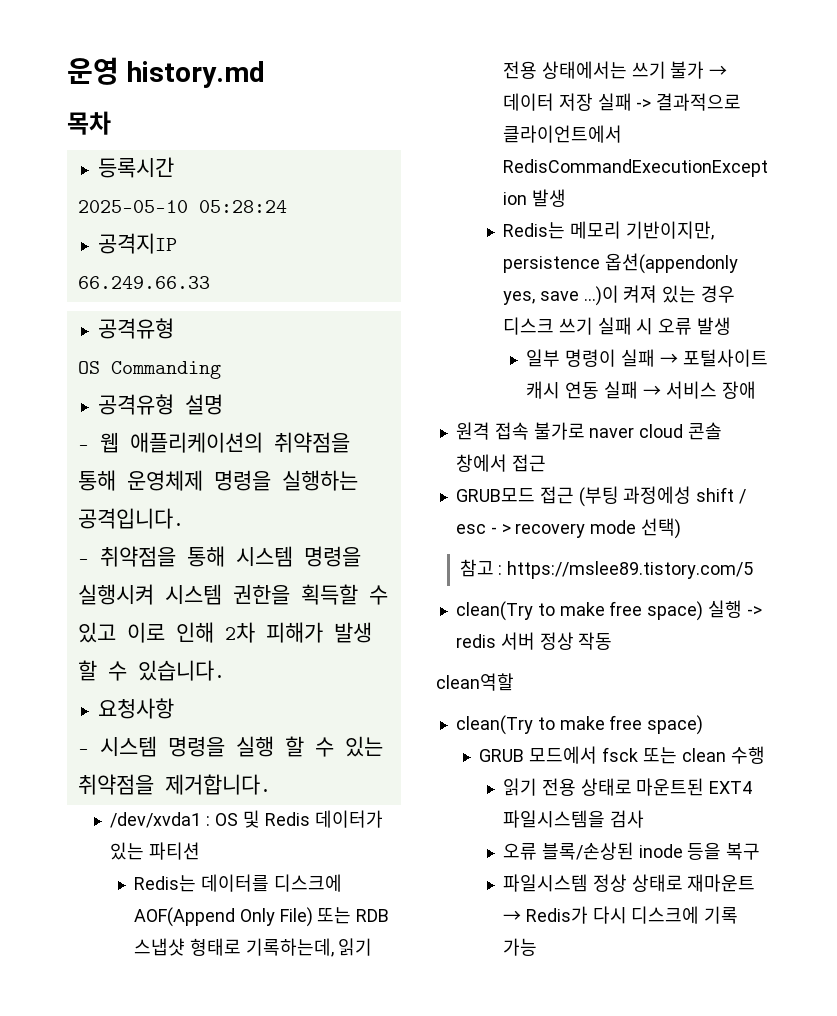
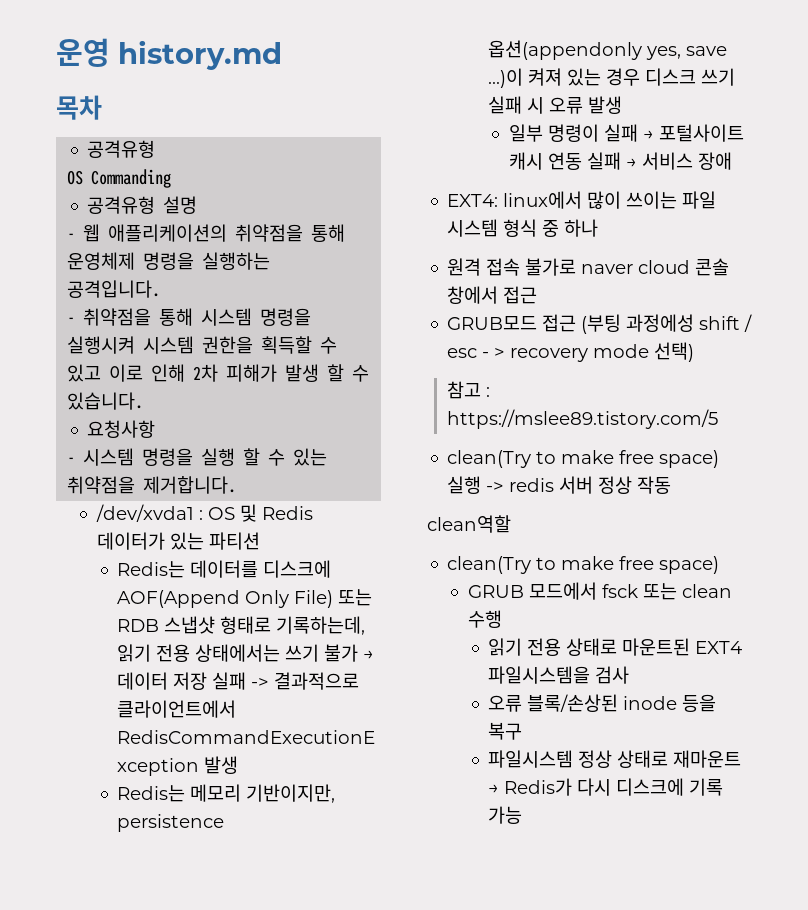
- 등록시간
- 2025-05-10 05:28:24
- 공격지IP
- 66.249.66.33
+ EXT4: linux에서 많이 쓰이는 파일 시스템 형식 중 하나

